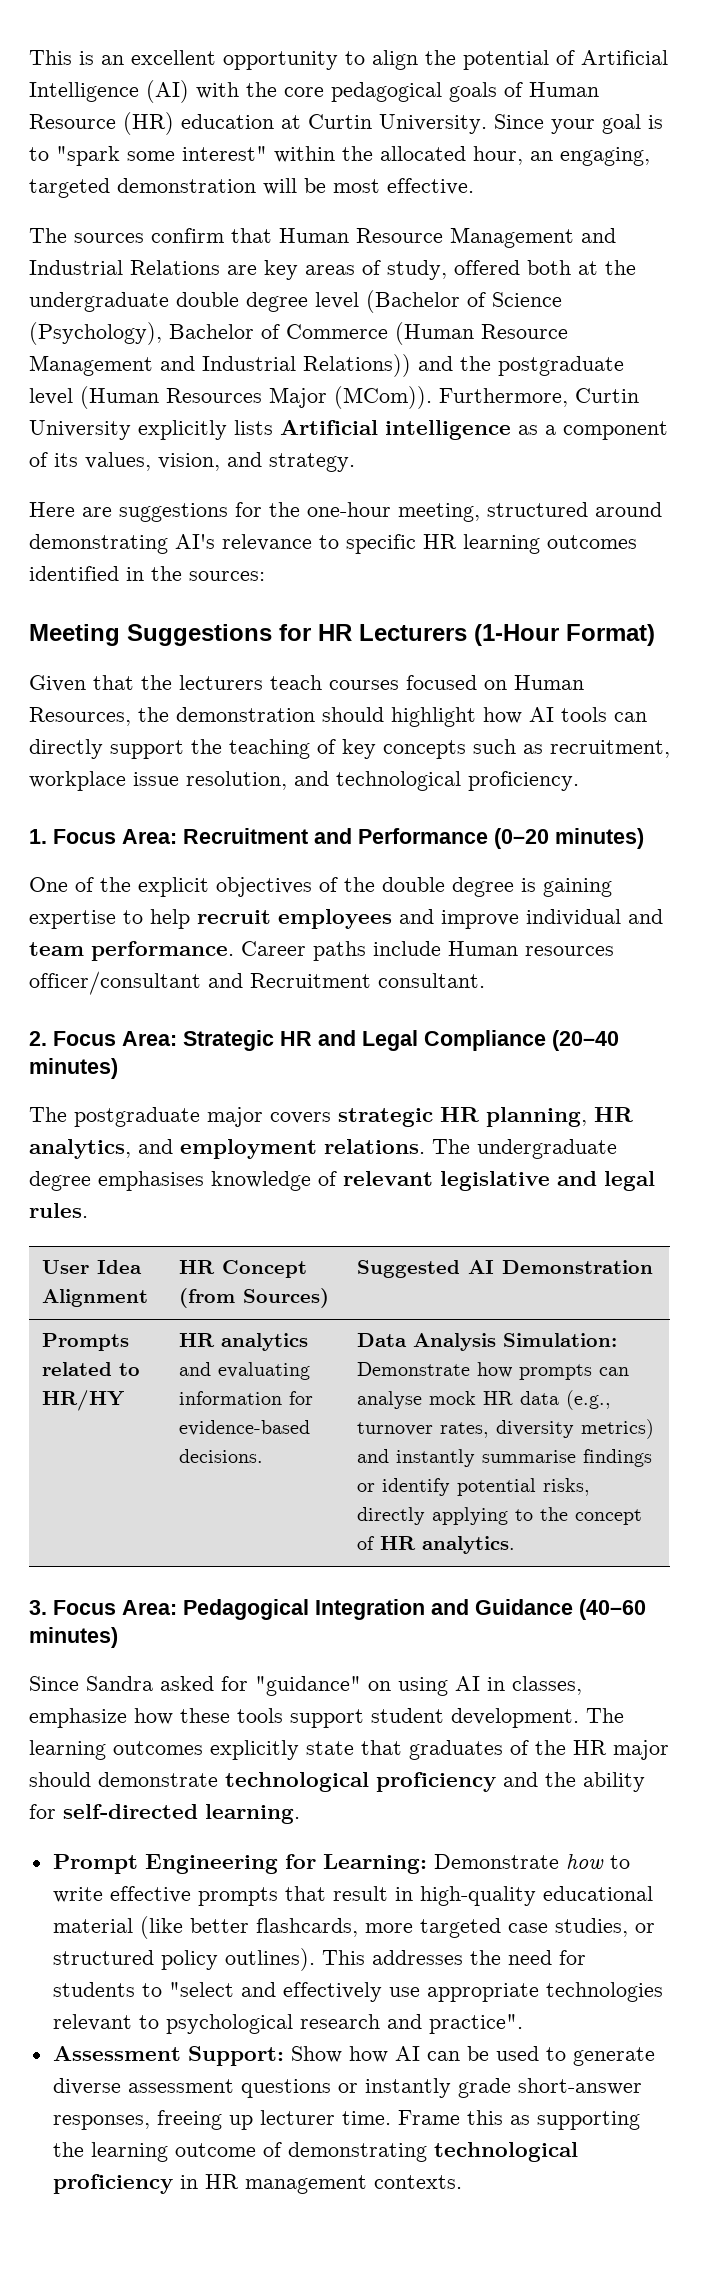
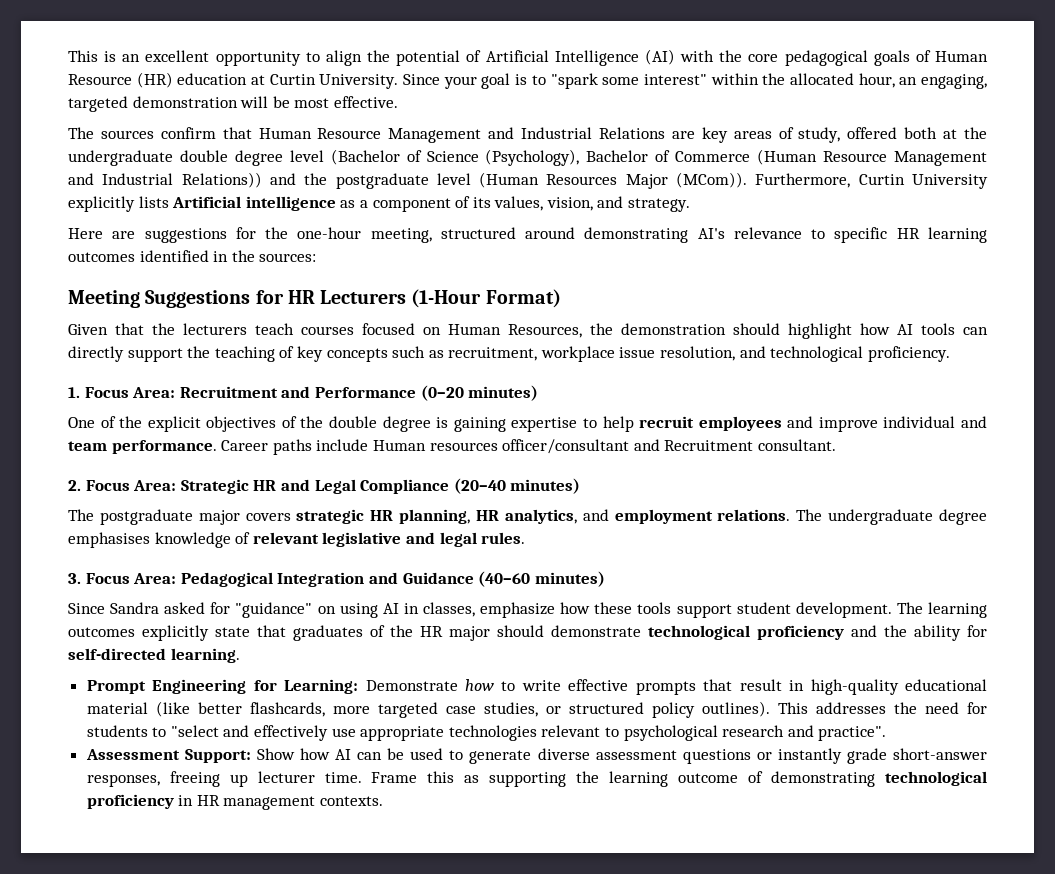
- User Idea Alignment | HR Concept (from Sources) | Suggested AI Demonstration
- Prompts related to HR/HY | HR analytics and evaluating information for evidence-based decisions. | Data Analysis Simulation: Demonstrate how prompts can analyse mock HR data (e.g., turnover rates, diversity metrics) and instantly summarise findings or identify potential risks, directly applying to the concept of HR analytics.

